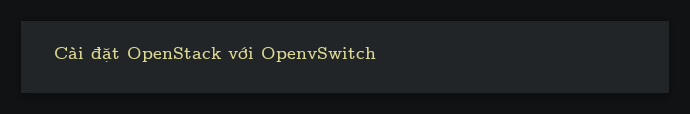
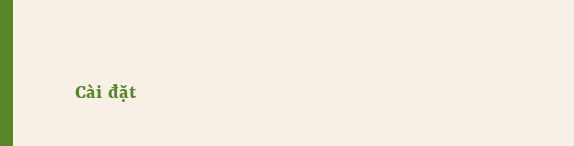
- Cài đặt OpenStack với OpenvSwitch
+ Cài đặt

